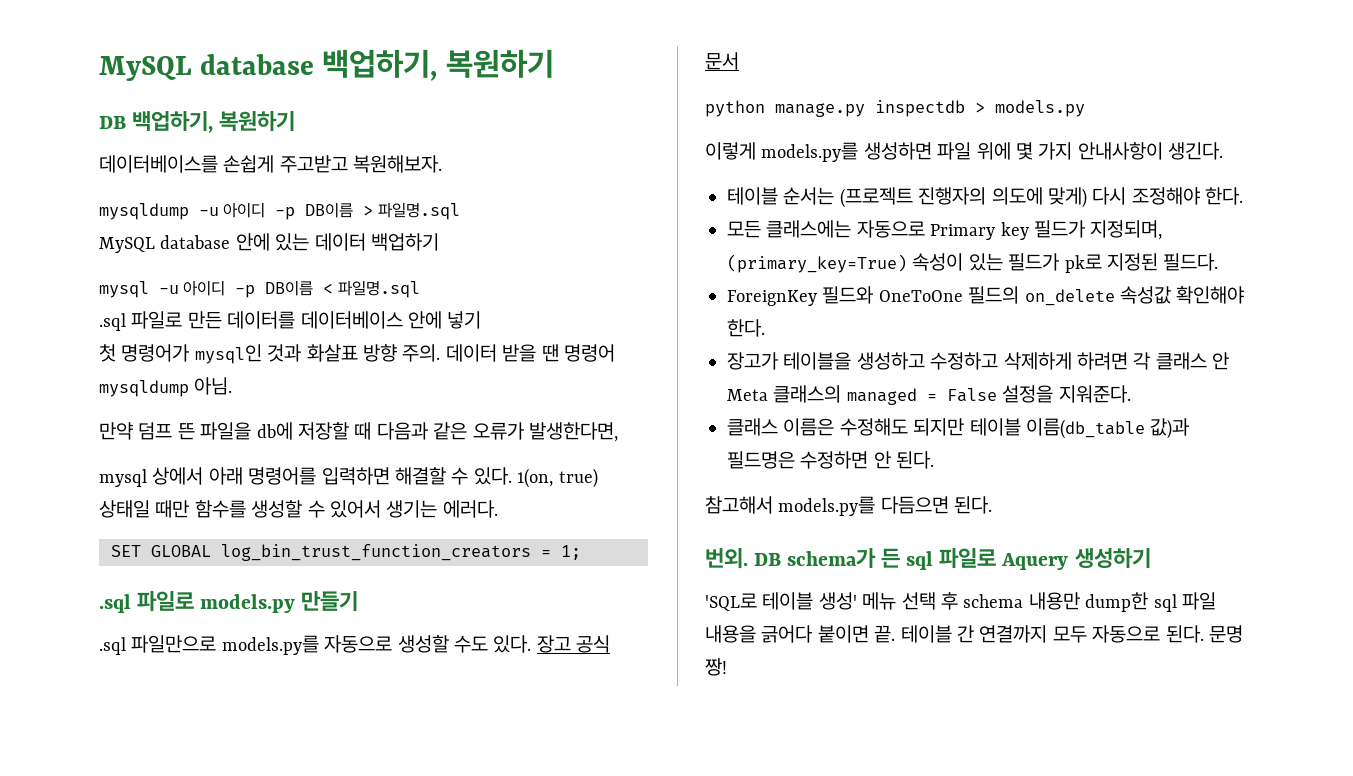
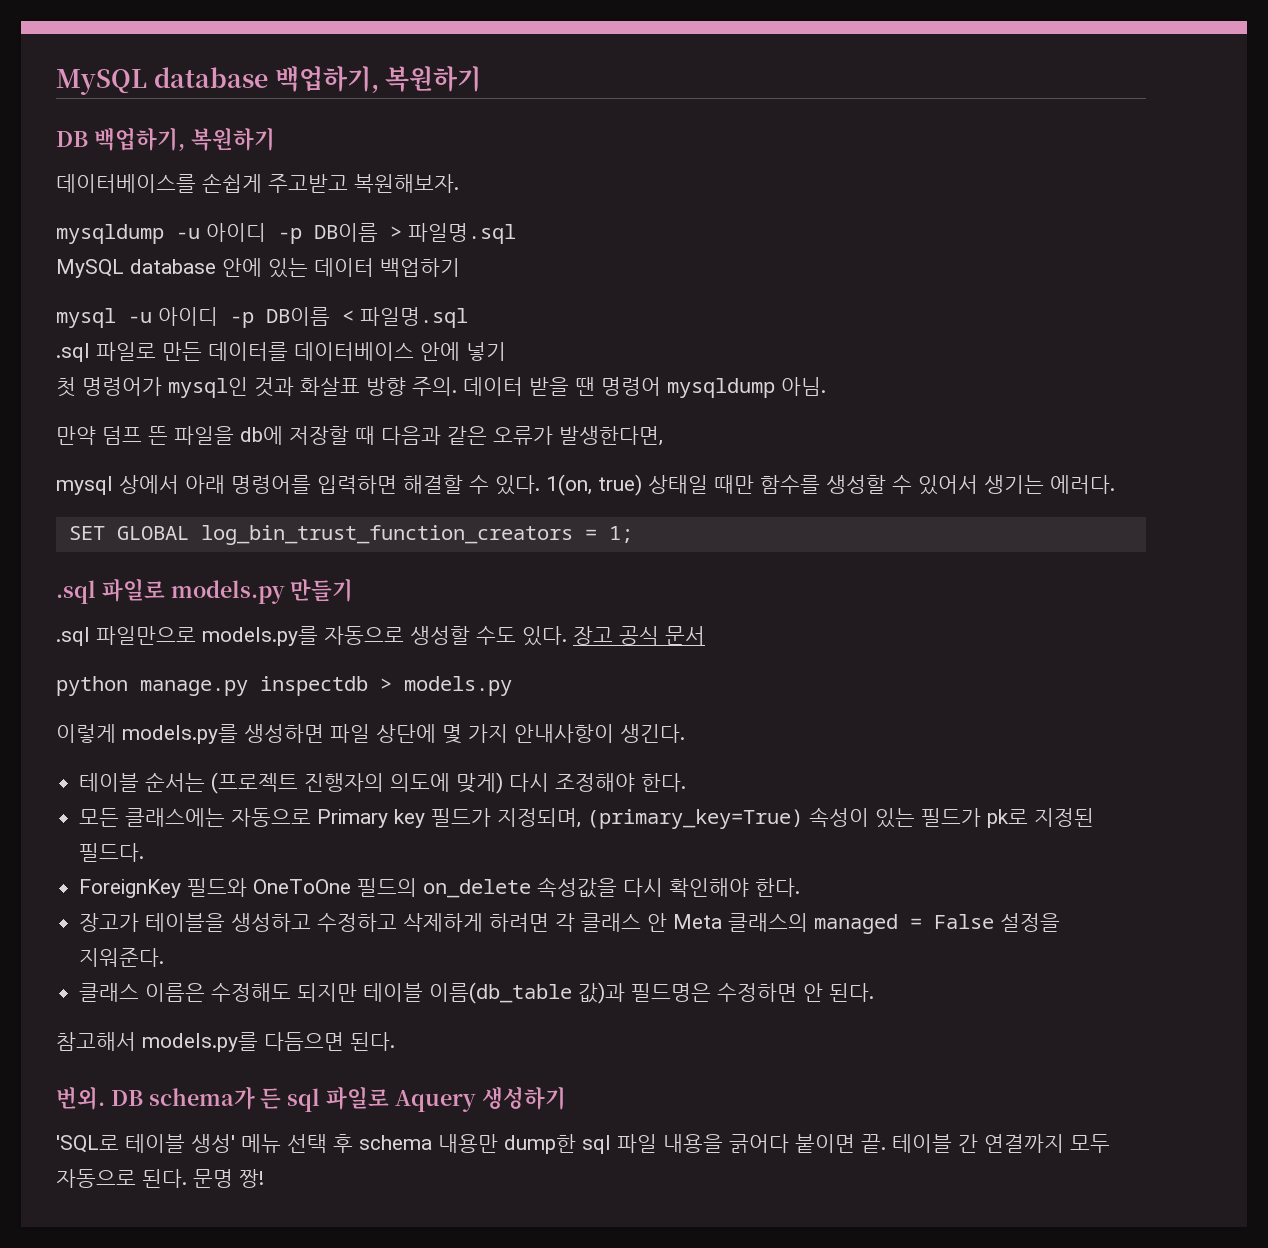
- 이렇게 models.py를 생성하면 파일 위에 몇 가지 안내사항이 생긴다.
+ 이렇게 models.py를 생성하면 파일 상단에 몇 가지 안내사항이 생긴다.
- ForeignKey 필드와 OneToOne 필드의 on_delete 속성값 확인해야 한다.
+ ForeignKey 필드와 OneToOne 필드의 on_delete 속성값을 다시 확인해야 한다.

